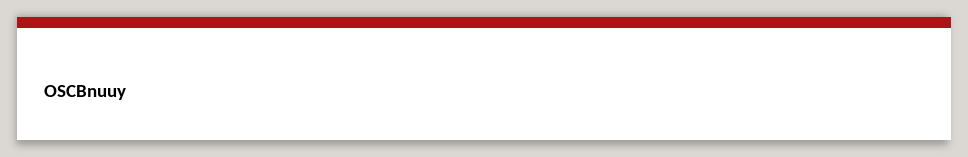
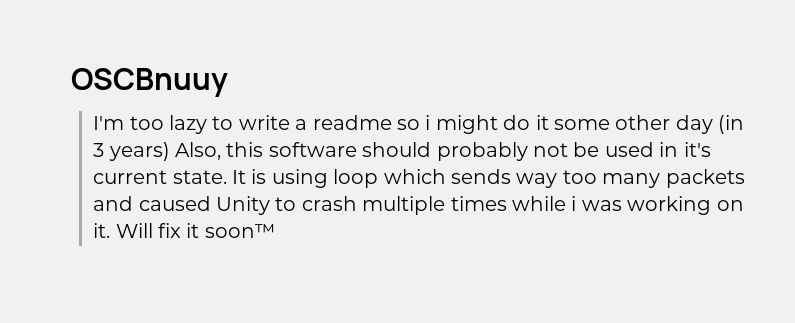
+ I'm too lazy to write a readme so i might do it some other day (in 3 years) Also, this software should probably not be used in it's current state. It is using loop which sends way too many packets and caused Unity to crash multiple times while i was working on it. Will fix it soon™

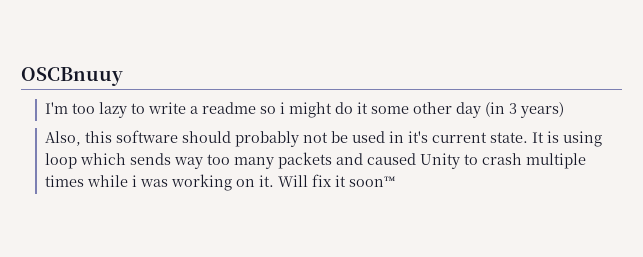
- I'm too lazy to write a readme so i might do it some other day (in 3 years) Also, this software should probably not be used in it's current state.
+ I'm too lazy to write a readme so i might do it some other day (in 3 years)
+ Also, this software should probably not be used in it's current state.

